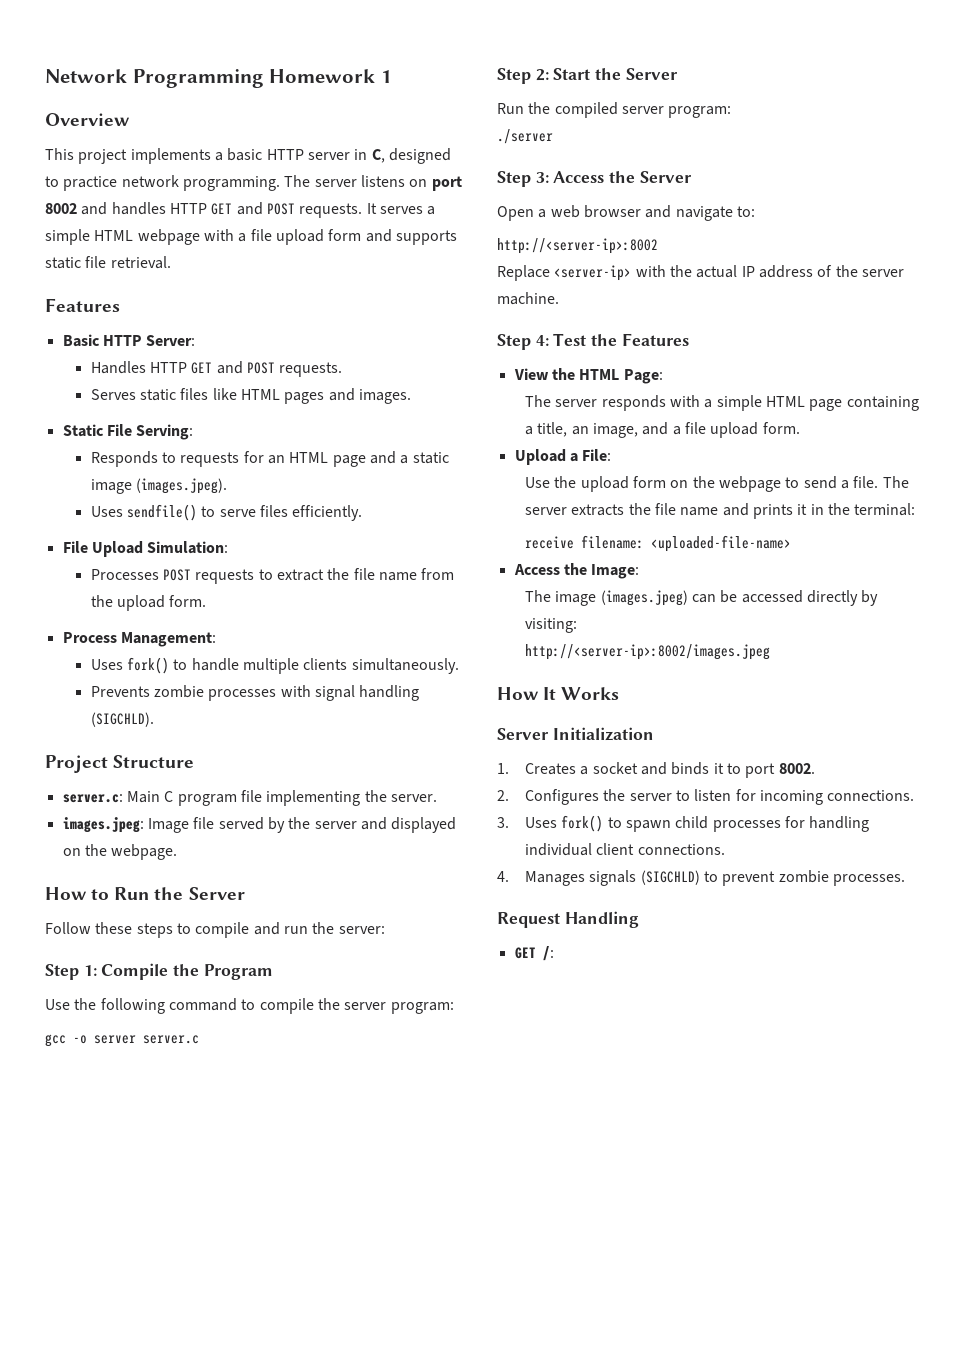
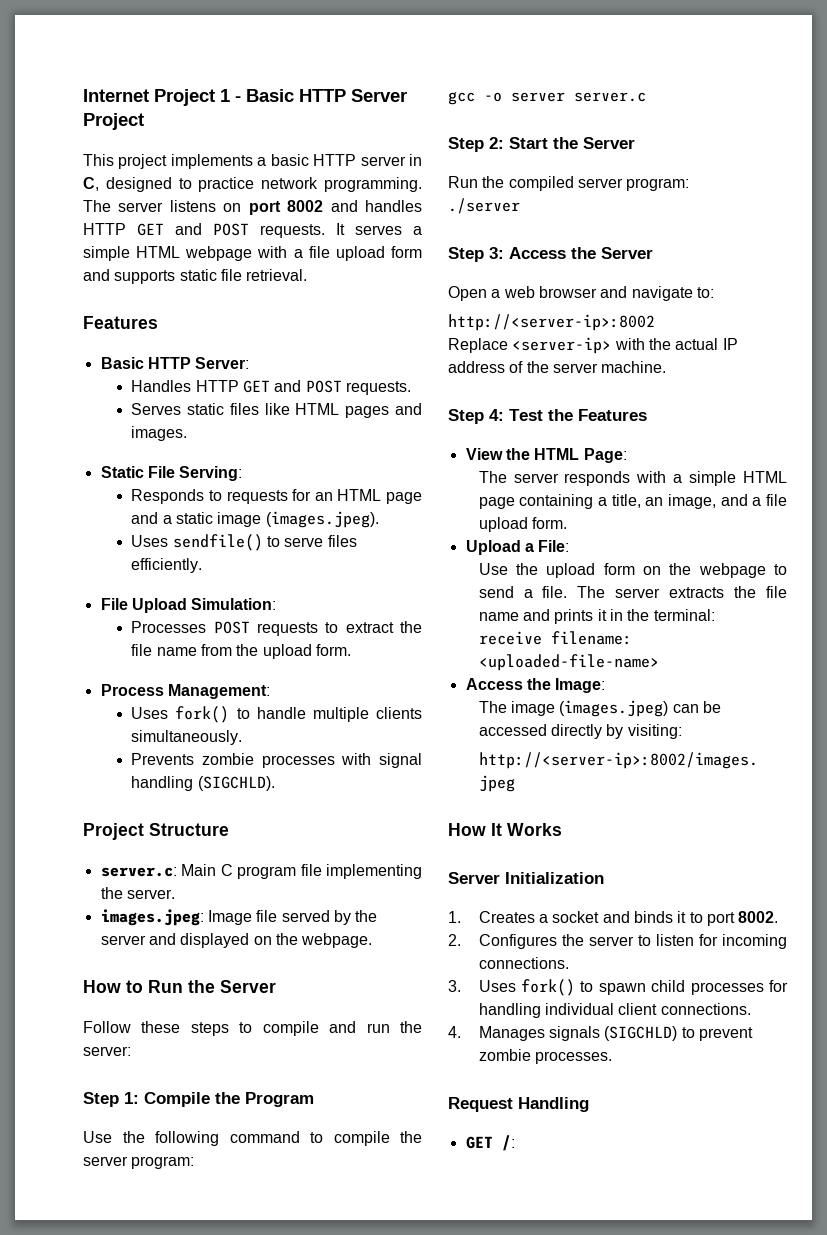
- Network Programming Homework 1
- Overview
+ Internet Project 1 - Basic HTTP Server Project

